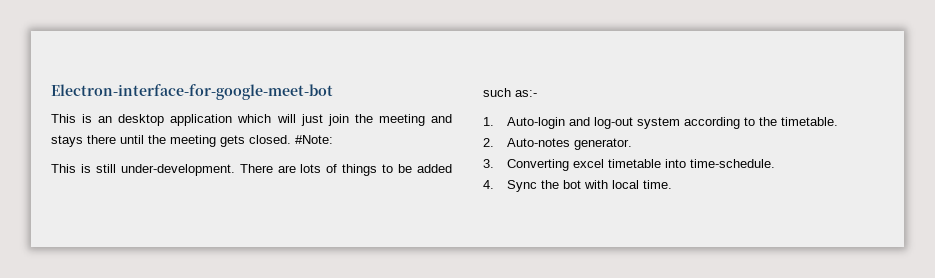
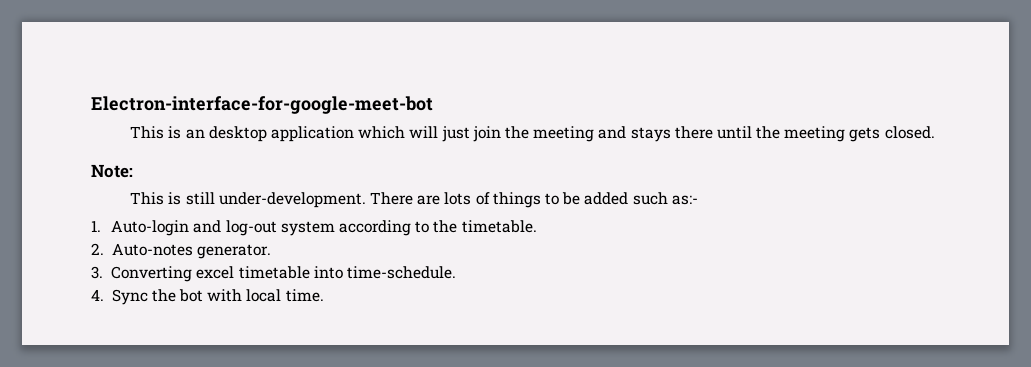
- This is an desktop application which will just join the meeting and stays there until the meeting gets closed. #Note:
+ This is an desktop application which will just join the meeting and stays there until the meeting gets closed.
+ Note:

